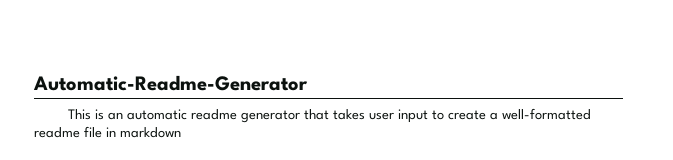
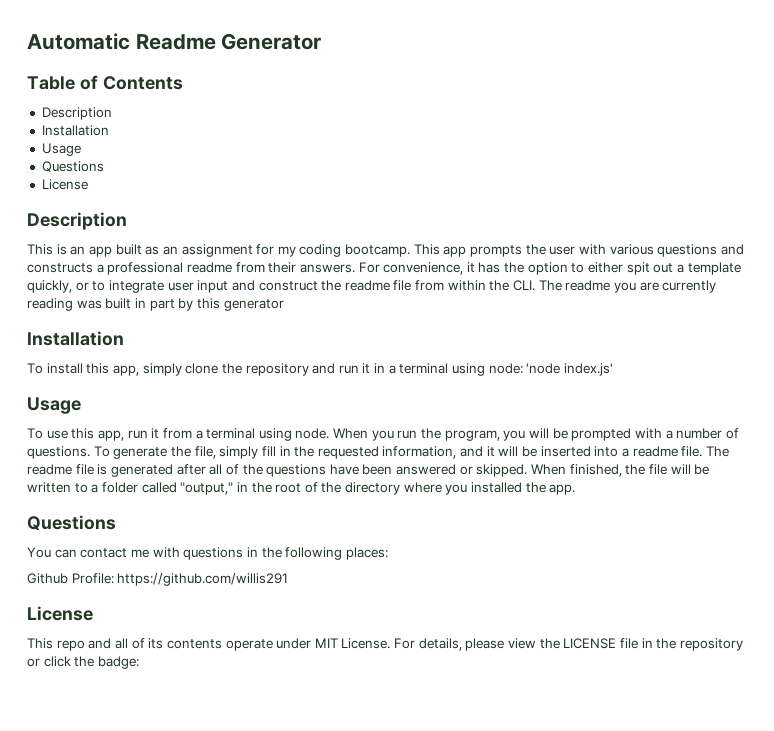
- Automatic-Readme-Generator
- This is an automatic readme generator that takes user input to create a well-formatted readme file in markdown
+ Automatic Readme Generator
+ Table of Contents
+ Description
+ Installation
+ Usage
+ Questions
+ License
+ Description
+ This is an app built as an assignment for my coding bootcamp. This app prompts the user with various questions and constructs a professional readme from their answers. For convenience, it has the option to either spit out a template quickly, or to integrate user input and construct the readme file from within the CLI. The readme you are currently reading was built in part by this generator
+ Installation
+ To install this app, simply clone the repository and run it in a terminal using node: 'node index.js'
+ Usage
+ To use this app, run it from a terminal using node. When you run the program, you will be prompted with a number of questions. To generate the file, simply fill in the requested information, and it will be inserted into a readme file. The readme file is generated after all of the questions have been answered or skipped. When finished, the file will be written to a folder called "output," in the root of the directory where you installed the app.
+ Questions
+ You can contact me with questions in the following places:
+ Github Profile: https://github.com/willis291
+ License
+ This repo and all of its contents operate under MIT License. For details, please view the LICENSE file in the repository or click the badge:

